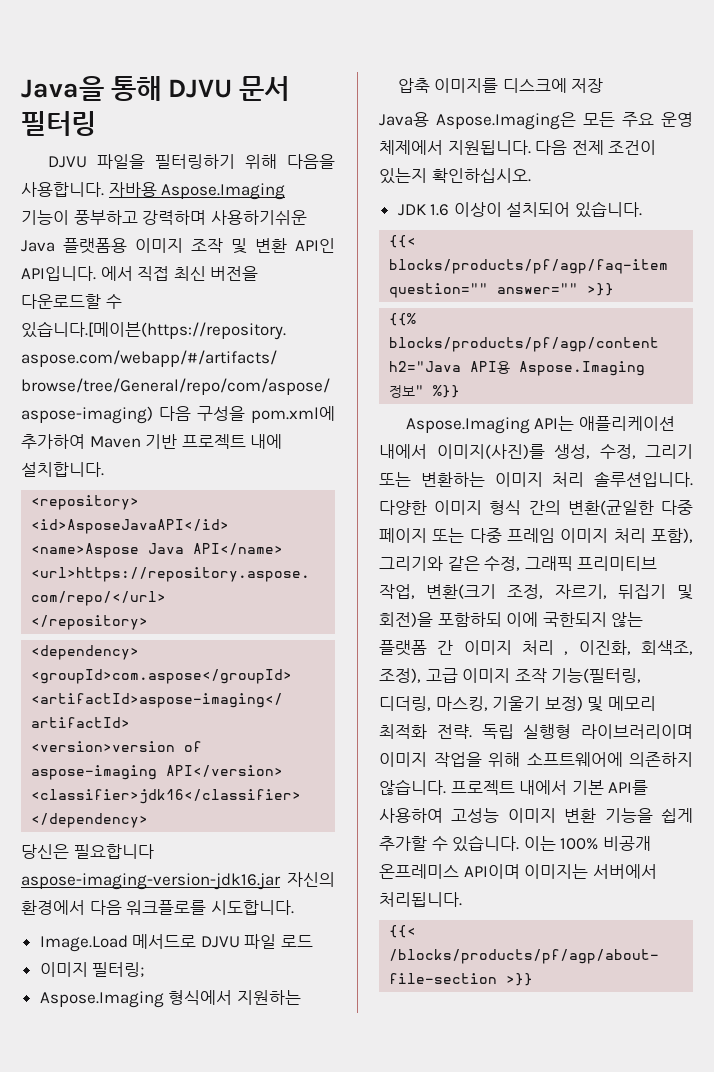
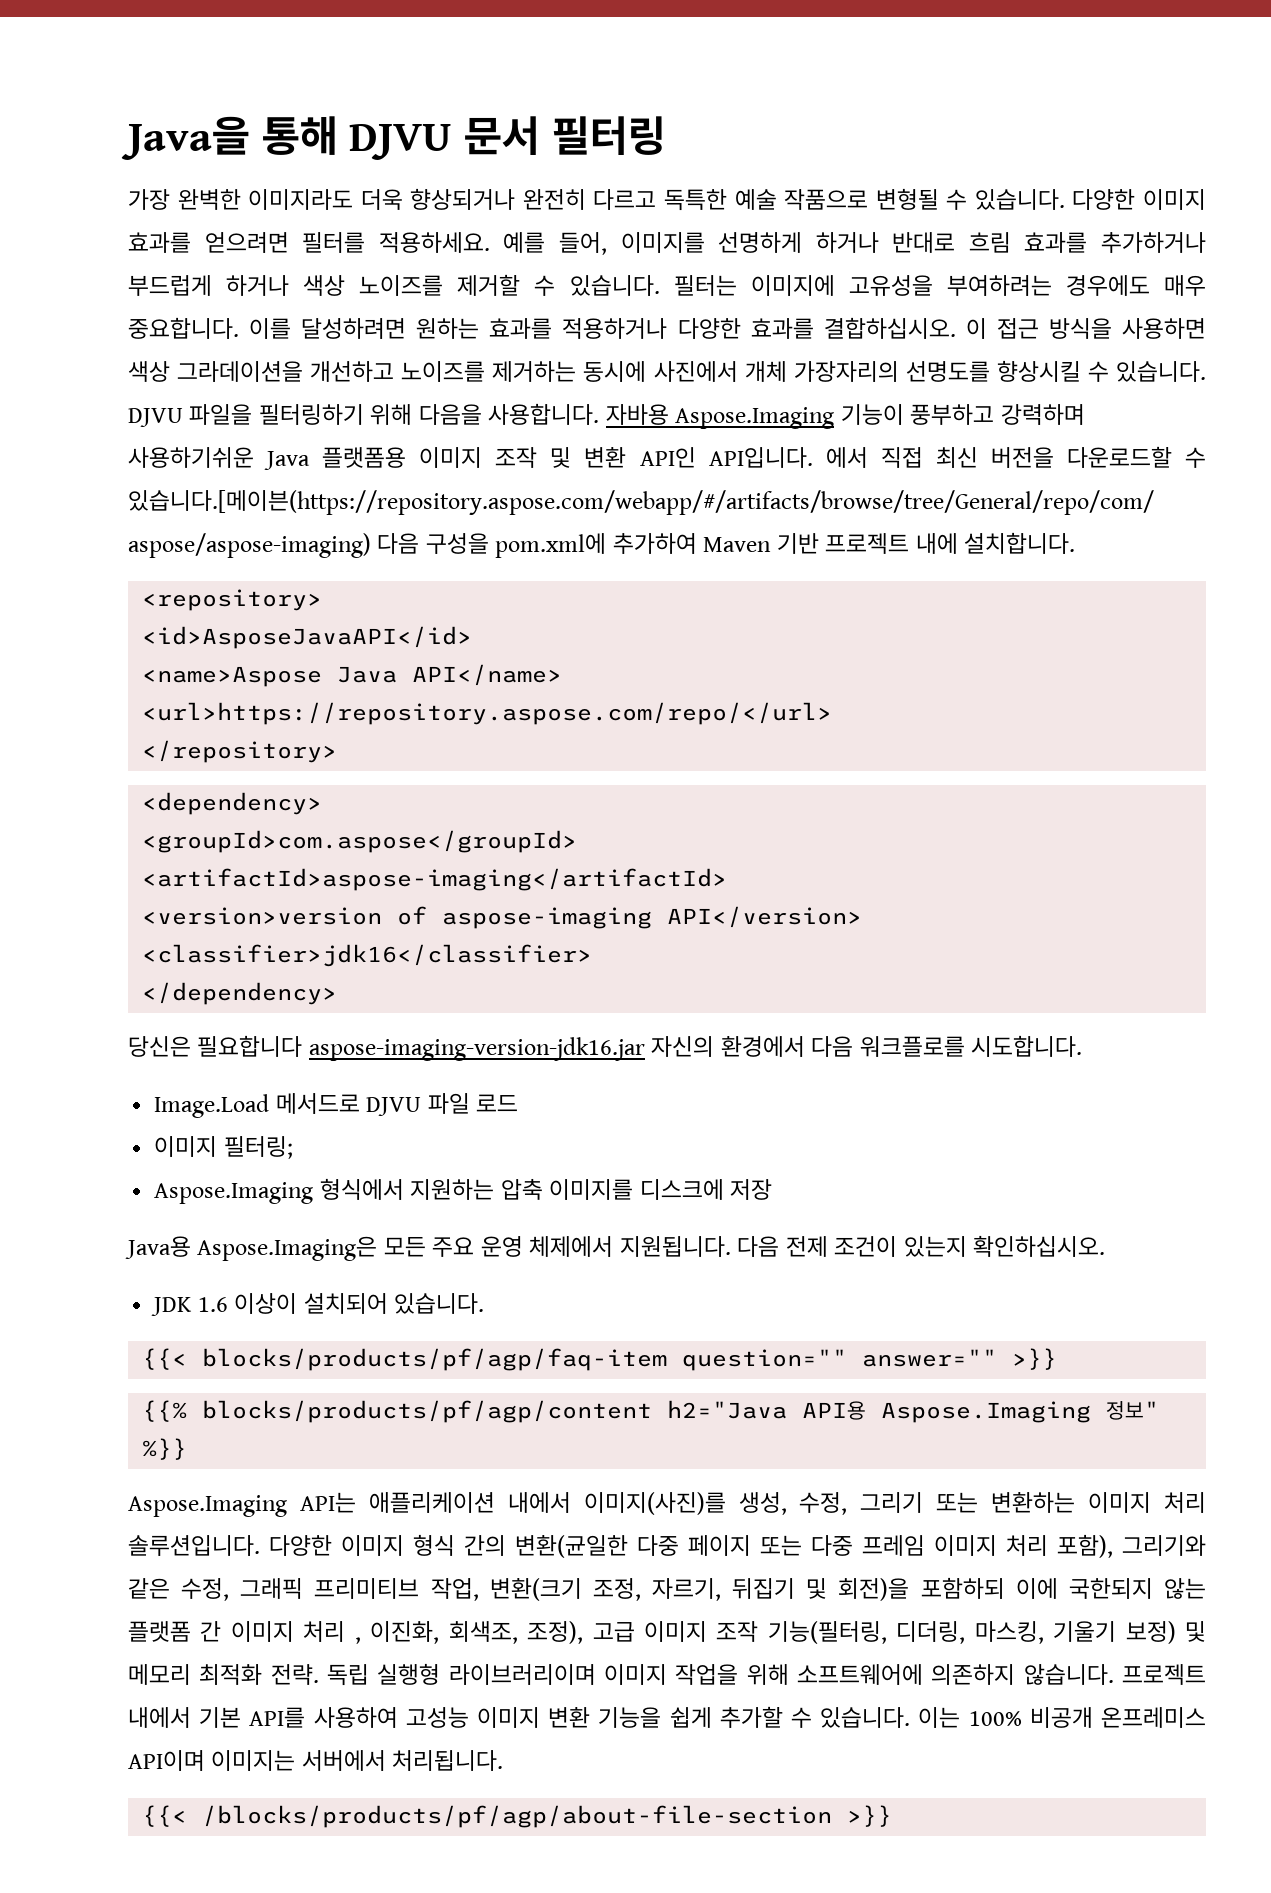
+ 가장 완벽한 이미지라도 더욱 향상되거나 완전히 다르고 독특한 예술 작품으로 변형될 수 있습니다. 다양한 이미지 효과를 얻으려면 필터를 적용하세요. 예를 들어, 이미지를 선명하게 하거나 반대로 흐림 효과를 추가하거나 부드럽게 하거나 색상 노이즈를 제거할 수 있습니다. 필터는 이미지에 고유성을 부여하려는 경우에도 매우 중요합니다. 이를 달성하려면 원하는 효과를 적용하거나 다양한 효과를 결합하십시오. 이 접근 방식을 사용하면 색상 그라데이션을 개선하고 노이즈를 제거하는 동시에 사진에서 개체 가장자리의 선명도를 향상시킬 수 있습니다.

